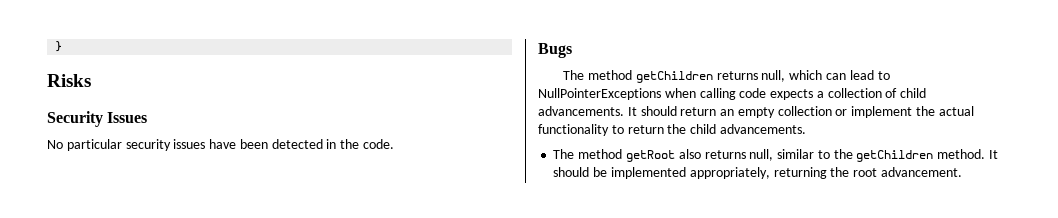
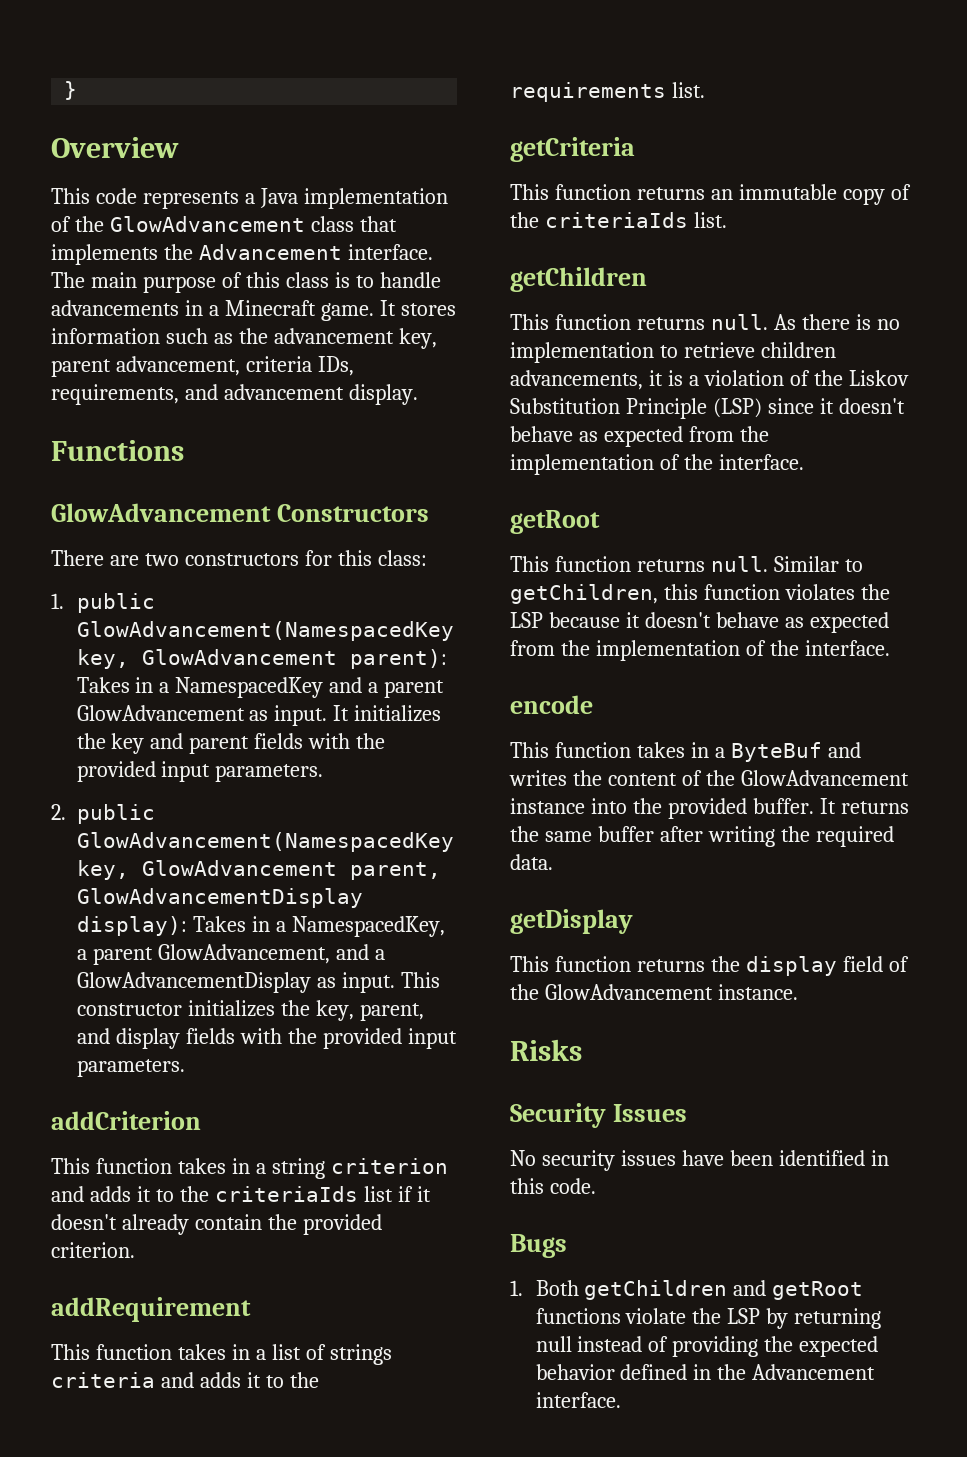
+ Overview
+ This code represents a Java implementation of the GlowAdvancement class that implements the Advancement interface. The main purpose of this class is to handle advancements in a Minecraft game. It stores information such as the advancement key, parent advancement, criteria IDs, requirements, and advancement display.
+ Functions
+ GlowAdvancement Constructors
+ There are two constructors for this class:
+ 1. public GlowAdvancement(NamespacedKey key, GlowAdvancement parent): Takes in a NamespacedKey and a parent GlowAdvancement as input. It initializes the key and parent fields with the provided input parameters.
+ 2. public GlowAdvancement(NamespacedKey key, GlowAdvancement parent, GlowAdvancementDisplay display): Takes in a NamespacedKey, a parent GlowAdvancement, and a GlowAdvancementDisplay as input. This constructor initializes the key, parent, and display fields with the provided input parameters.
+ addCriterion
+ This function takes in a string criterion and adds it to the criteriaIds list if it doesn't already contain the provided criterion.
+ addRequirement
+ This function takes in a list of strings criteria and adds it to the requirements list.
+ getCriteria
+ This function returns an immutable copy of the criteriaIds list.
+ getChildren
+ This function returns null. As there is no implementation to retrieve children advancements, it is a violation of the Liskov Substitution Principle (LSP) since it doesn't behave as expected from the implementation of the interface.
+ getRoot
+ This function returns null. Similar to getChildren, this function violates the LSP because it doesn't behave as expected from the implementation of the interface.
+ encode
+ This function takes in a ByteBuf and writes the content of the GlowAdvancement instance into the provided buffer. It returns the same buffer after writing the required data.
+ getDisplay
+ This function returns the display field of the GlowAdvancement instance.
- No particular security issues have been detected in the code.
+ No security issues have been identified in this code.
- The method getChildren returns null, which can lead to NullPointerExceptions when calling code expects a collection of child advancements. It should return an empty collection or implement the actual functionality to return the child advancements.
- The method getRoot also returns null, similar to the getChildren method. It should be implemented appropriately, returning the root advancement.
+ 1. Both getChildren and getRoot functions violate the LSP by returning null instead of providing the expected behavior defined in the Advancement interface.

